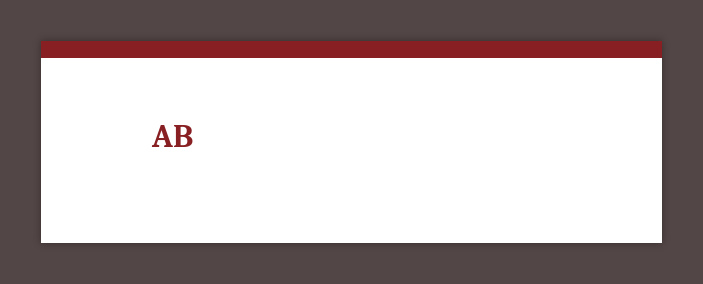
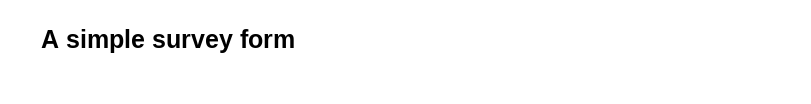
- AB
+ A simple survey form

